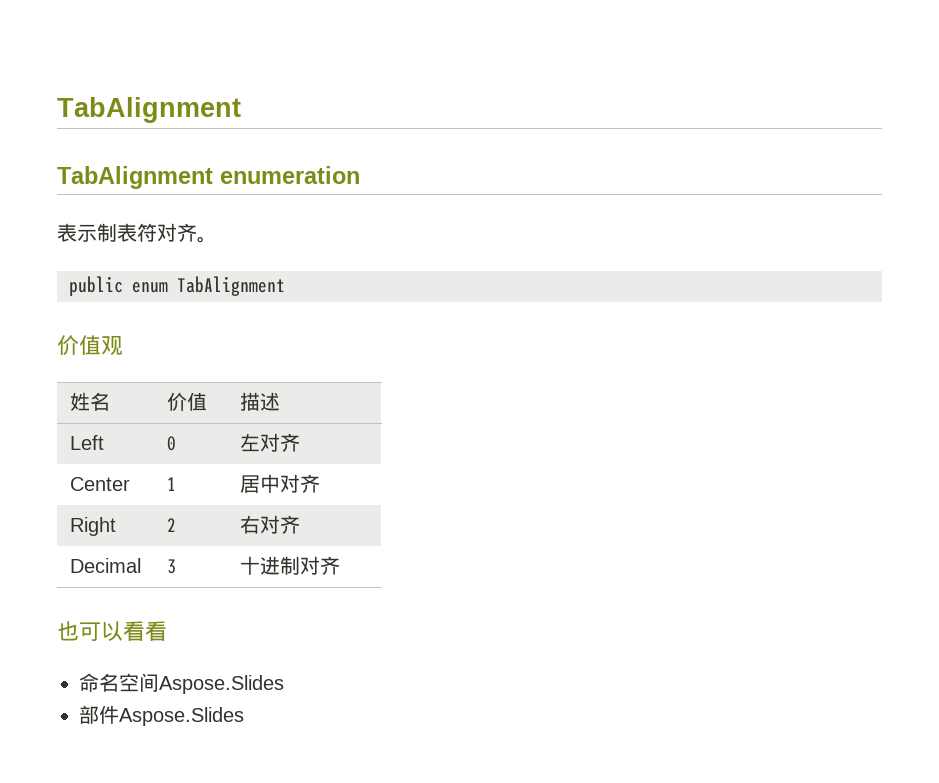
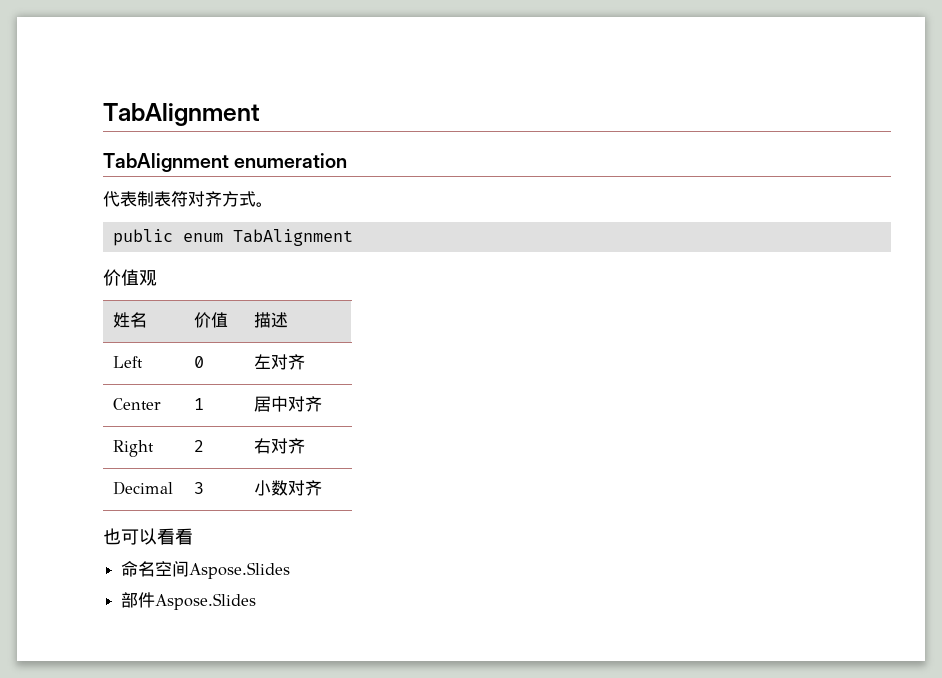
- 表示制表符对齐。
+ 代表制表符对齐方式。
- Decimal | 3 | 十进制对齐
+ Decimal | 3 | 小数对齐

